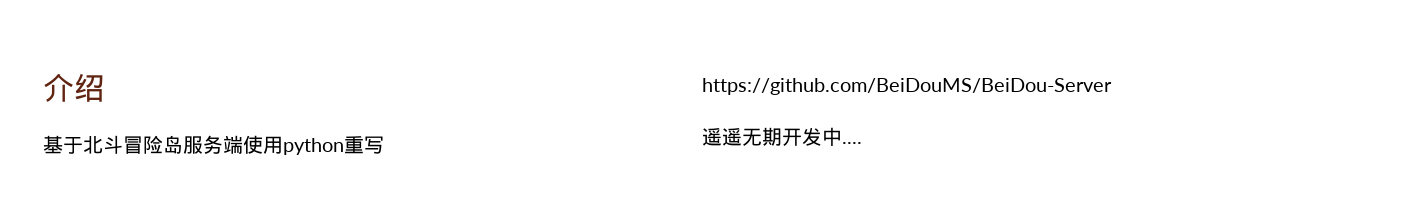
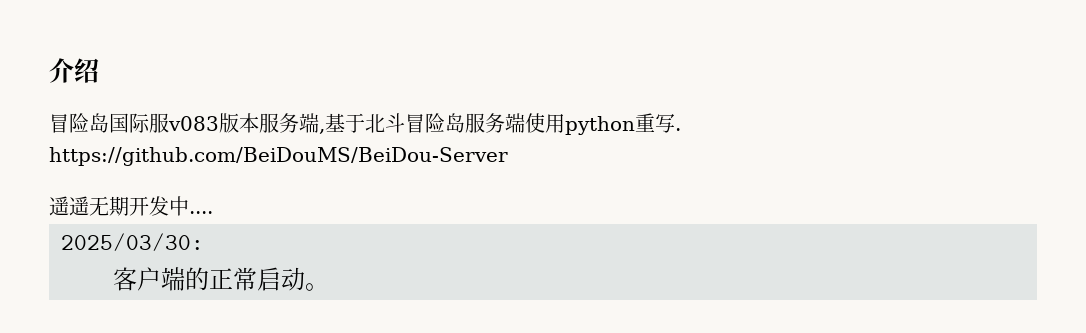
- 基于北斗冒险岛服务端使用python重写https://github.com/BeiDouMS/BeiDou-Server
+ 冒险岛国际服v083版本服务端,基于北斗冒险岛服务端使用python重写. https://github.com/BeiDouMS/BeiDou-Server
+ 2025/03/30:
+ 客户端的正常启动。

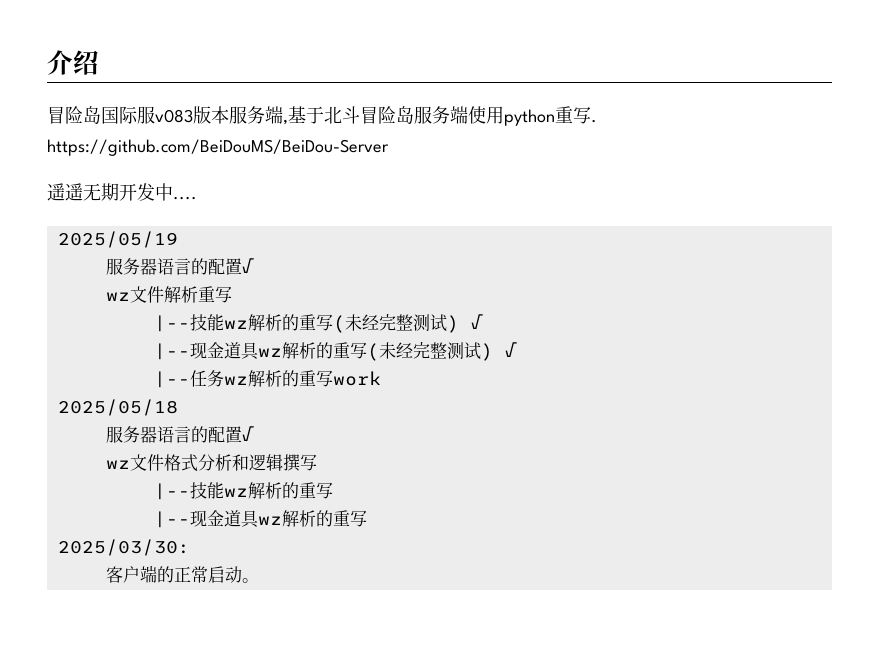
+ 2025/05/19
+ 服务器语言的配置√
+ wz文件解析重写
+ |--技能wz解析的重写(未经完整测试) √
+ |--现金道具wz解析的重写(未经完整测试) √
+ |--任务wz解析的重写work
+ 2025/05/18
+ 服务器语言的配置√
+ wz文件格式分析和逻辑撰写
+ |--技能wz解析的重写
+ |--现金道具wz解析的重写

